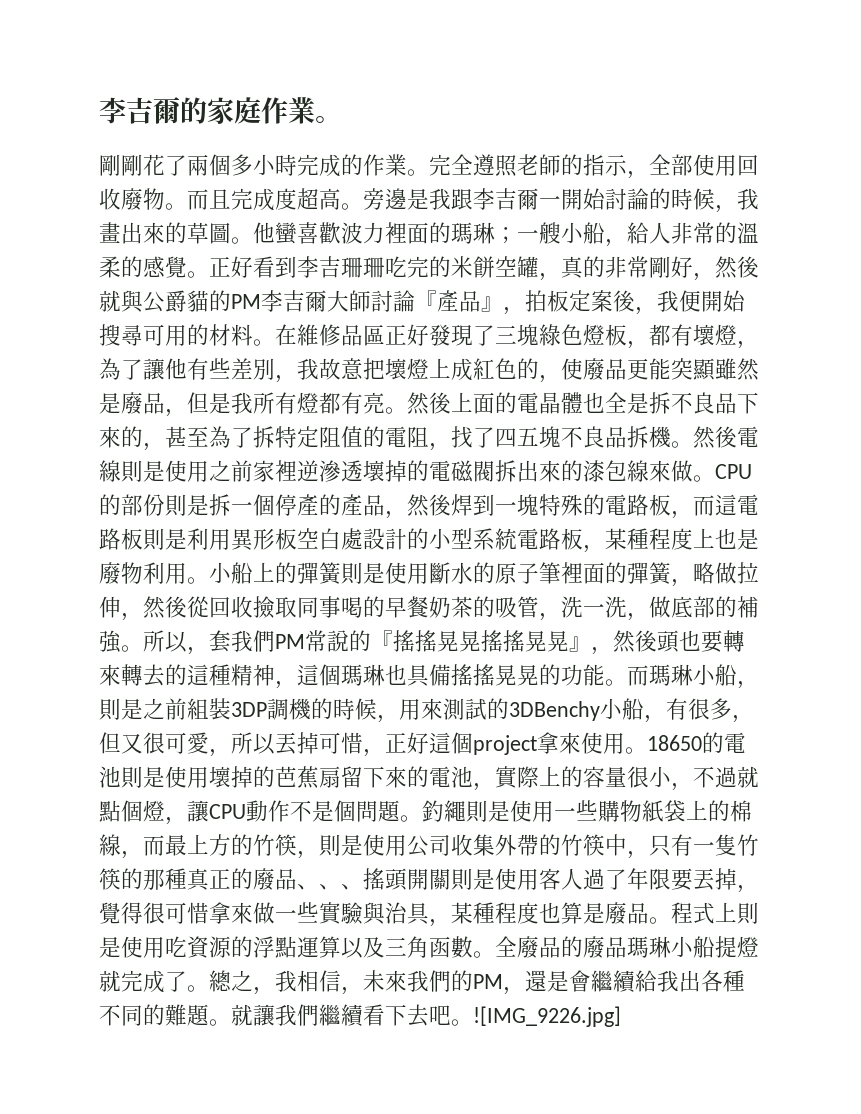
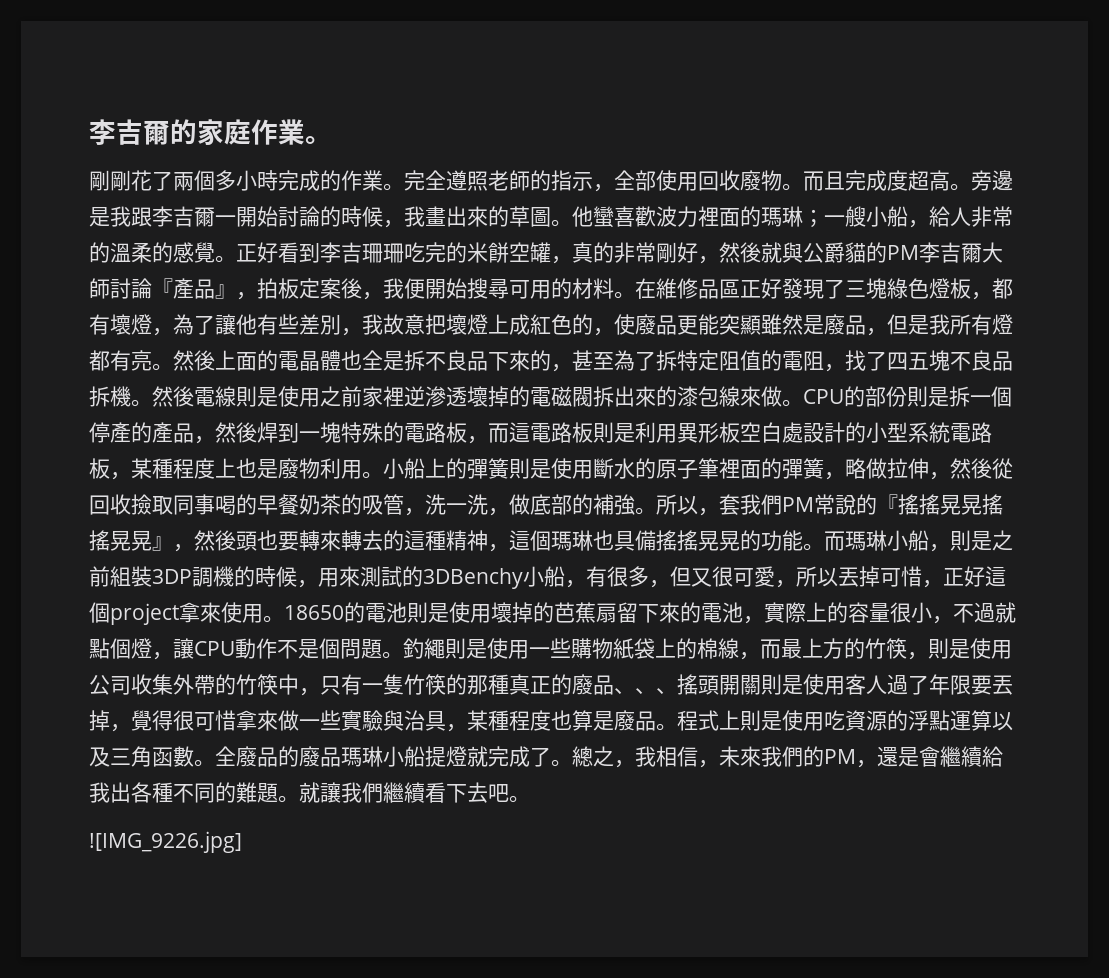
- 就讓我們繼續看下去吧。![IMG_9226.jpg]
+ 就讓我們繼續看下去吧。
+ ![IMG_9226.jpg]

